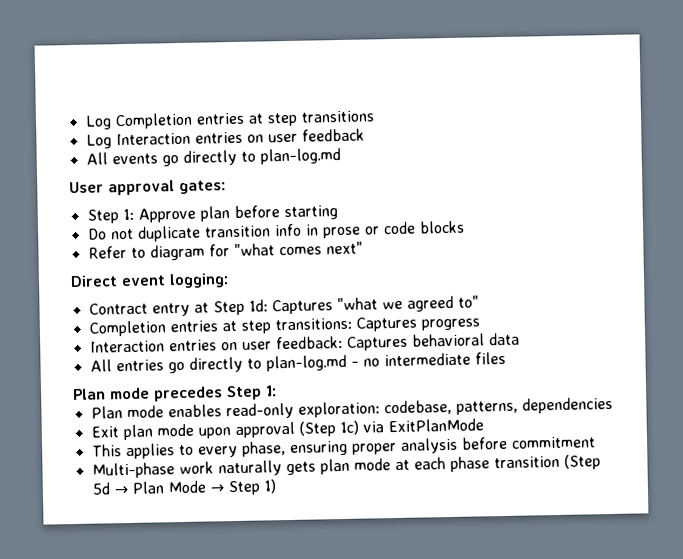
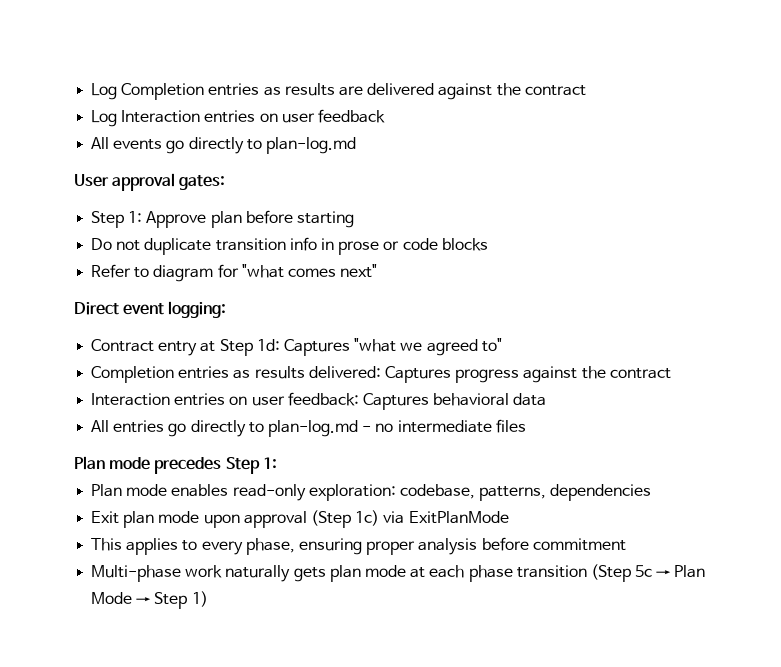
- Log Completion entries at step transitions
+ Log Completion entries as results are delivered against the contract
- Completion entries at step transitions: Captures progress
+ Completion entries as results delivered: Captures progress against the contract
- Multi-phase work naturally gets plan mode at each phase transition (Step 5d → Plan Mode → Step 1)
+ Multi-phase work naturally gets plan mode at each phase transition (Step 5c → Plan Mode → Step 1)

